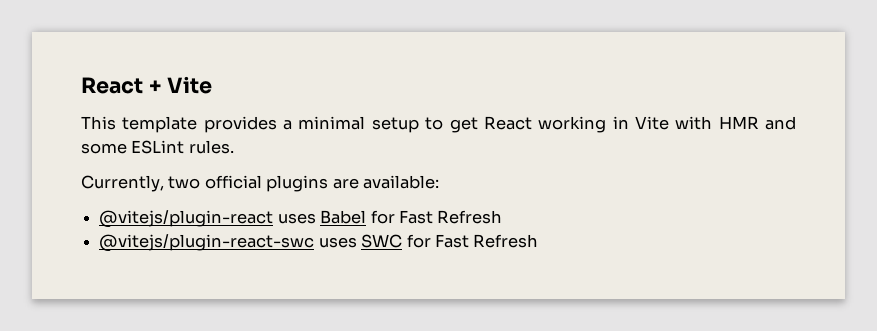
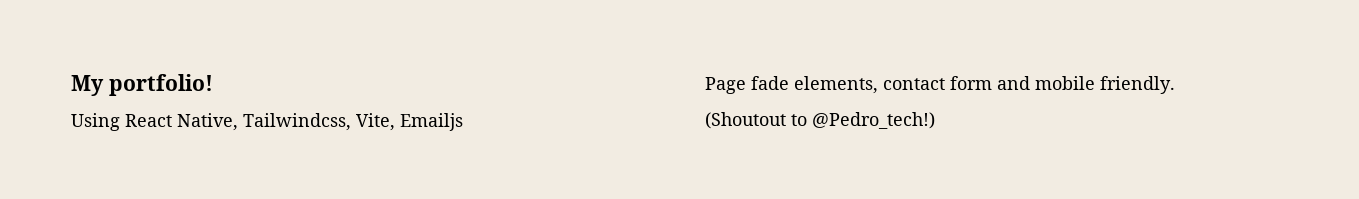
- React + Vite
- This template provides a minimal setup to get React working in Vite with HMR and some ESLint rules.
- Currently, two official plugins are available:
- @vitejs/plugin-react uses Babel for Fast Refresh
- @vitejs/plugin-react-swc uses SWC for Fast Refresh
+ My portfolio!
+ Using React Native, Tailwindcss, Vite, Emailjs
+ Page fade elements, contact form and mobile friendly.
+ (Shoutout to @Pedro_tech!)

